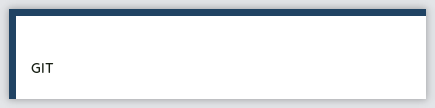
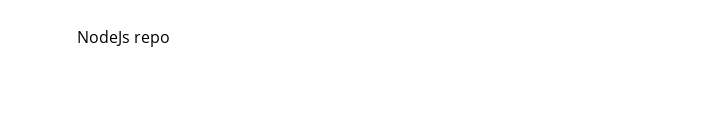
- GIT
+ NodeJs repo

